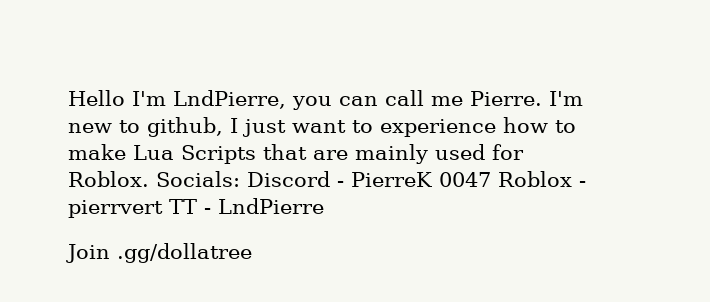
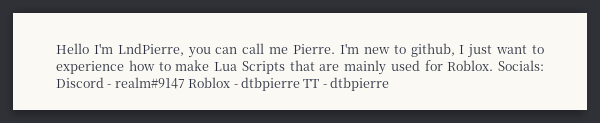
- Socials: Discord - PierreK 0047 Roblox - pierrvert TT - LndPierre
- Join .gg/dollatree
+ Socials: Discord - realm#9147 Roblox - dtbpierre TT - dtbpierre

